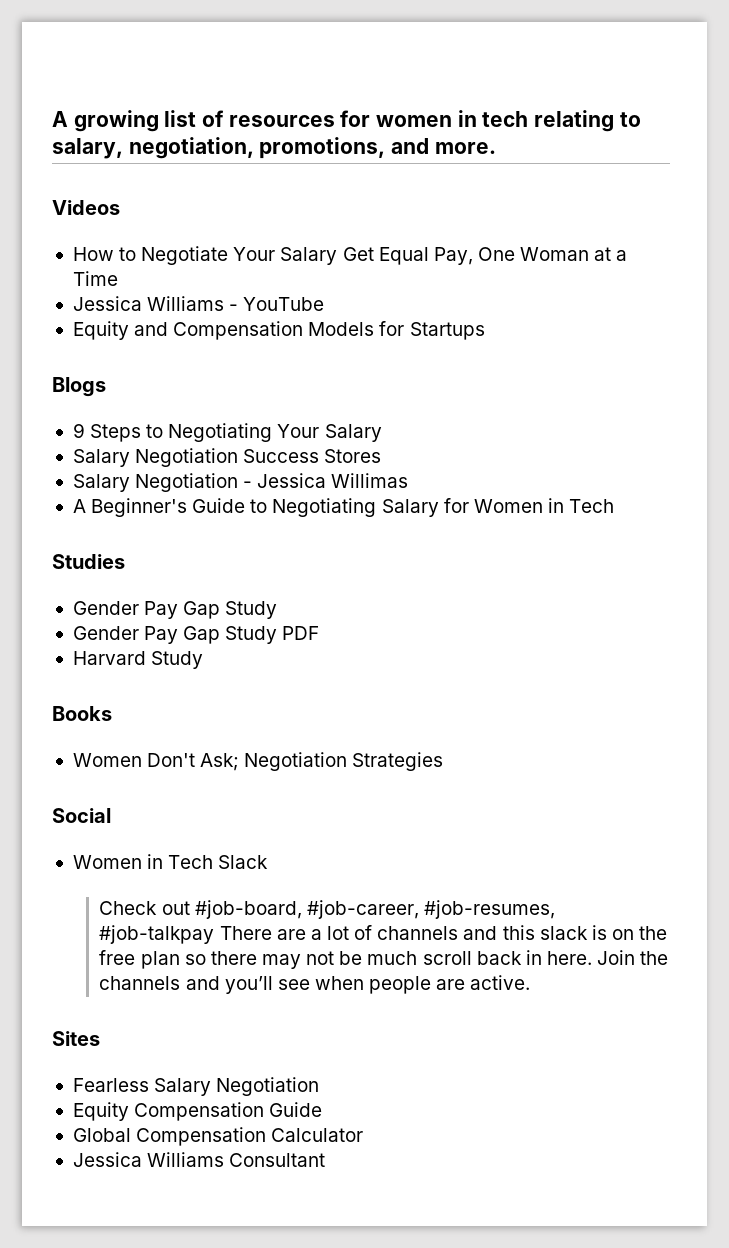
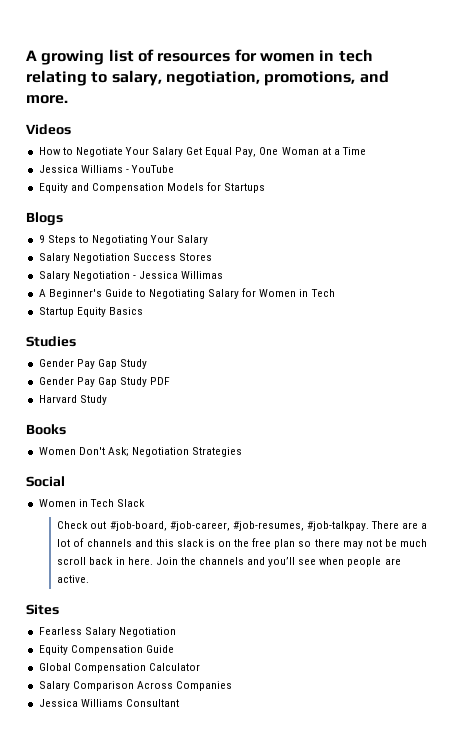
+ Startup Equity Basics
- Check out #job-board, #job-career, #job-resumes, #job-talkpay There are a lot of channels and this slack is on the free plan so there may not be much scroll back in here.
+ Check out #job-board, #job-career, #job-resumes, #job-talkpay. There are a lot of channels and this slack is on the free plan so there may not be much scroll back in here.
+ Salary Comparison Across Companies

